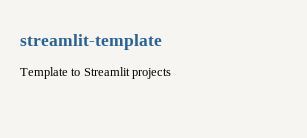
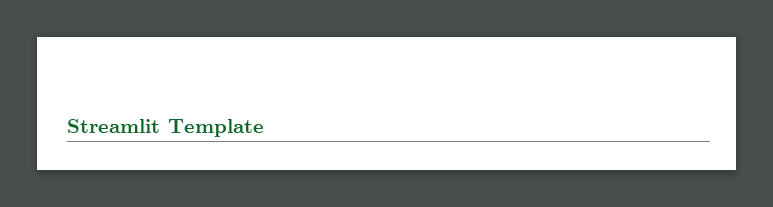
- streamlit-template
- Template to Streamlit projects
+ Streamlit Template

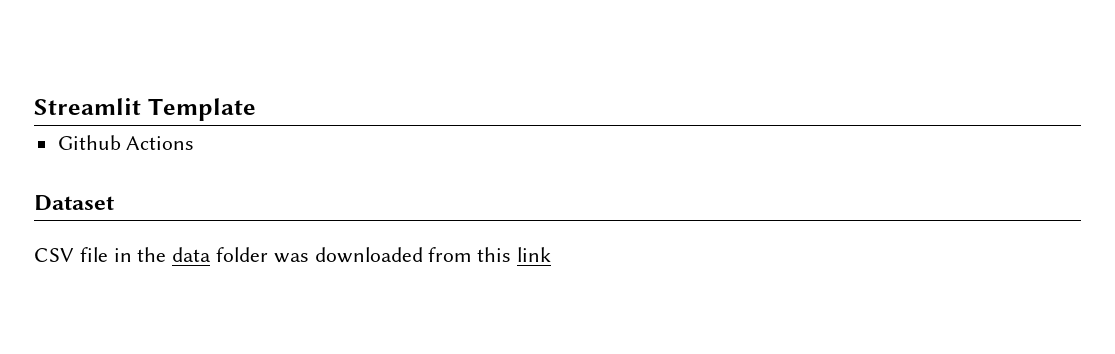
+ Github Actions
+ Dataset
+ CSV file in the data folder was downloaded from this link

